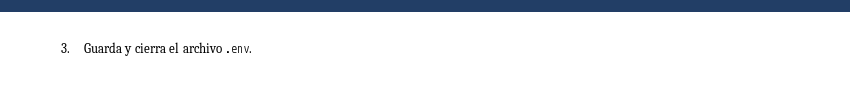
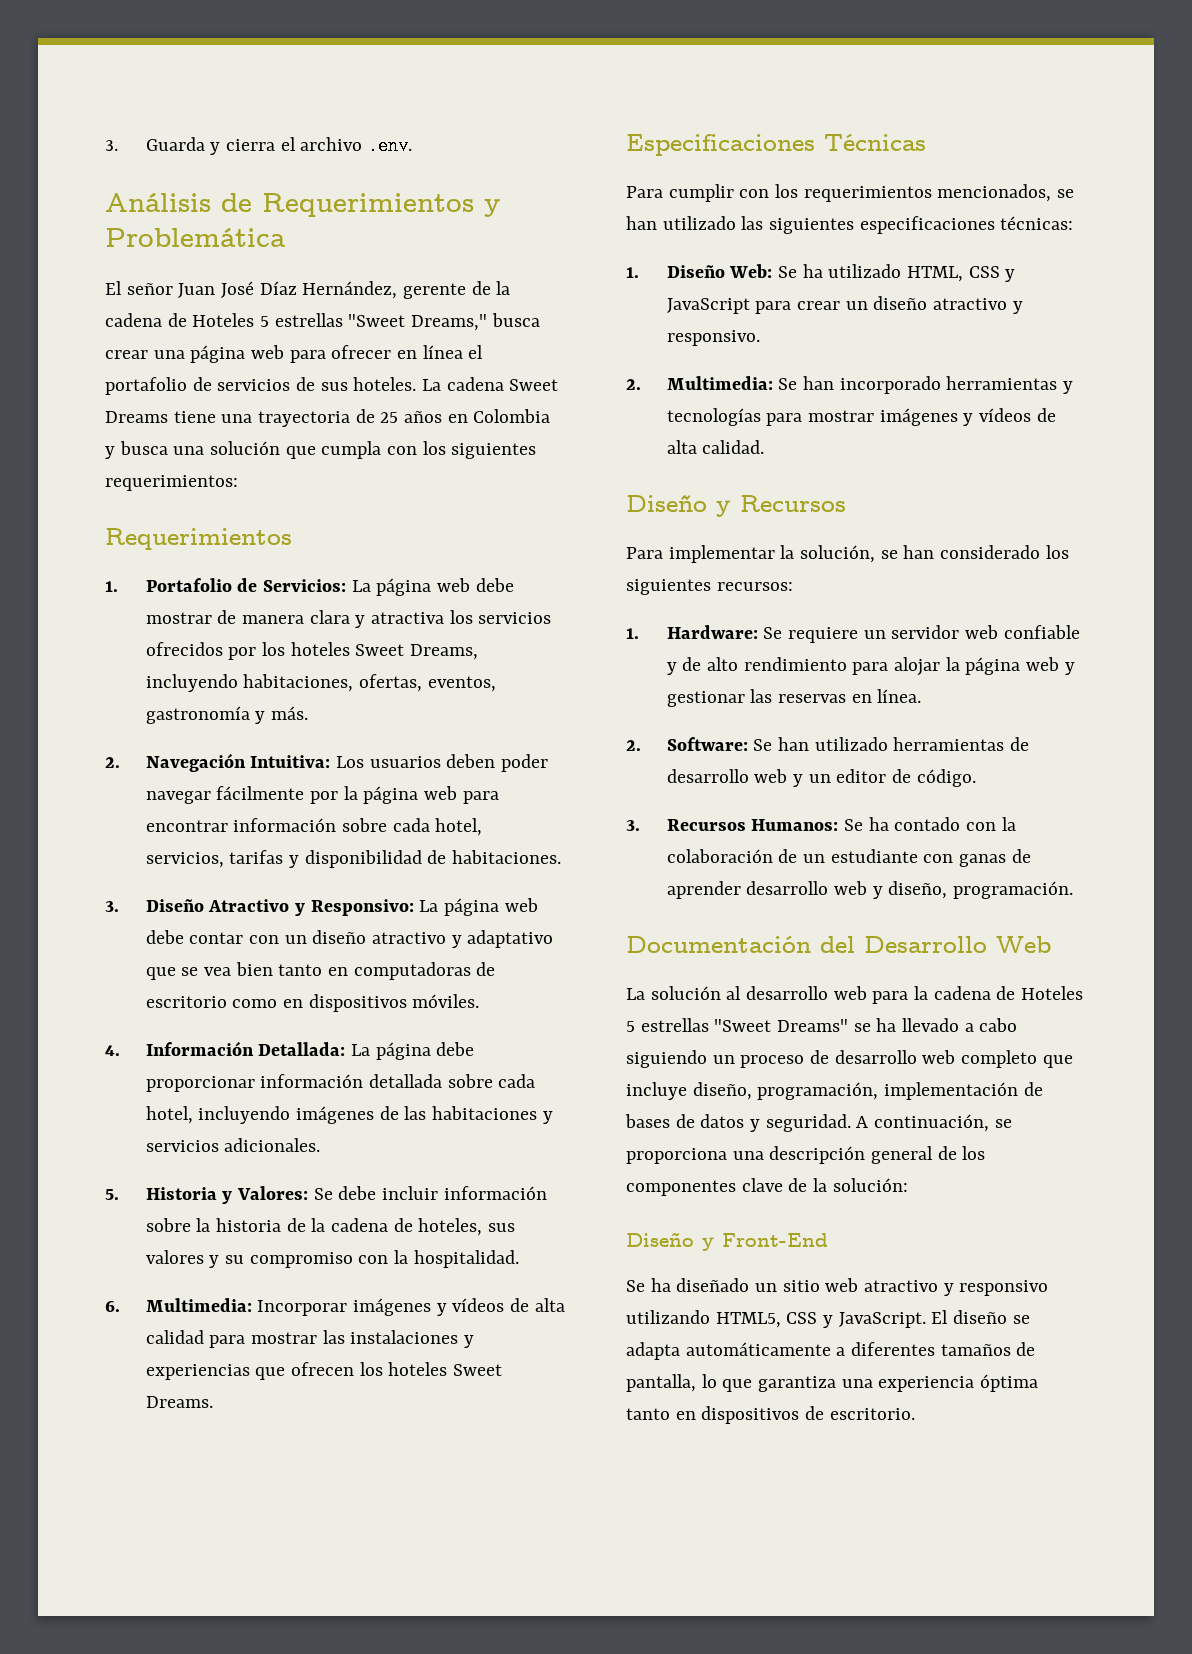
+ Análisis de Requerimientos y Problemática
+ El señor Juan José Díaz Hernández, gerente de la cadena de Hoteles 5 estrellas "Sweet Dreams," busca crear una página web para ofrecer en línea el portafolio de servicios de sus hoteles. La cadena Sweet Dreams tiene una trayectoria de 25 años en Colombia y busca una solución que cumpla con los siguientes requerimientos:
+ Requerimientos
+ 1. Portafolio de Servicios: La página web debe mostrar de manera clara y atractiva los servicios ofrecidos por los hoteles Sweet Dreams, incluyendo habitaciones, ofertas, eventos, gastronomía y más.
+ 2. Navegación Intuitiva: Los usuarios deben poder navegar fácilmente por la página web para encontrar información sobre cada hotel, servicios, tarifas y disponibilidad de habitaciones.
+ 3. Diseño Atractivo y Responsivo: La página web debe contar con un diseño atractivo y adaptativo que se vea bien tanto en computadoras de escritorio como en dispositivos móviles.
+ 4. Información Detallada: La página debe proporcionar información detallada sobre cada hotel, incluyendo imágenes de las habitaciones y servicios adicionales.
+ 5. Historia y Valores: Se debe incluir información sobre la historia de la cadena de hoteles, sus valores y su compromiso con la hospitalidad.
+ 6. Multimedia: Incorporar imágenes y vídeos de alta calidad para mostrar las instalaciones y experiencias que ofrecen los hoteles Sweet Dreams.
+ Especificaciones Técnicas
+ Para cumplir con los requerimientos mencionados, se han utilizado las siguientes especificaciones técnicas:
+ 1. Diseño Web: Se ha utilizado HTML, CSS y JavaScript para crear un diseño atractivo y responsivo.
+ 2. Multimedia: Se han incorporado herramientas y tecnologías para mostrar imágenes y vídeos de alta calidad.
+ Diseño y Recursos
+ Para implementar la solución, se han considerado los siguientes recursos:
+ 1. Hardware: Se requiere un servidor web confiable y de alto rendimiento para alojar la página web y gestionar las reservas en línea.
+ 2. Software: Se han utilizado herramientas de desarrollo web y un editor de código.
+ 3. Recursos Humanos: Se ha contado con la colaboración de un estudiante con ganas de aprender desarrollo web y diseño, programación.
+ Documentación del Desarrollo Web
+ La solución al desarrollo web para la cadena de Hoteles 5 estrellas "Sweet Dreams" se ha llevado a cabo siguiendo un proceso de desarrollo web completo que incluye diseño, programación, implementación de bases de datos y seguridad. A continuación, se proporciona una descripción general de los componentes clave de la solución:
+ Diseño y Front-End
+ Se ha diseñado un sitio web atractivo y responsivo utilizando HTML5, CSS y JavaScript. El diseño se adapta automáticamente a diferentes tamaños de pantalla, lo que garantiza una experiencia óptima tanto en dispositivos de escritorio.

